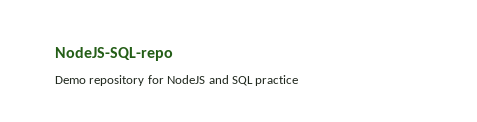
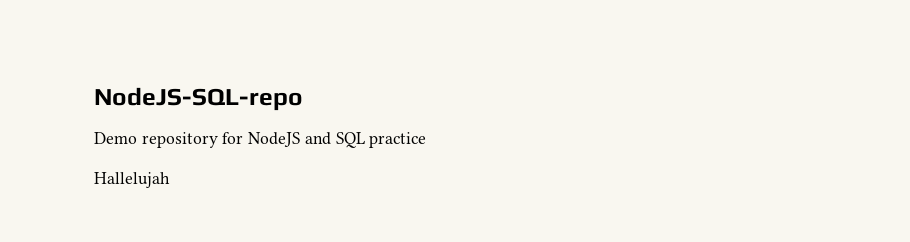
+ Hallelujah

